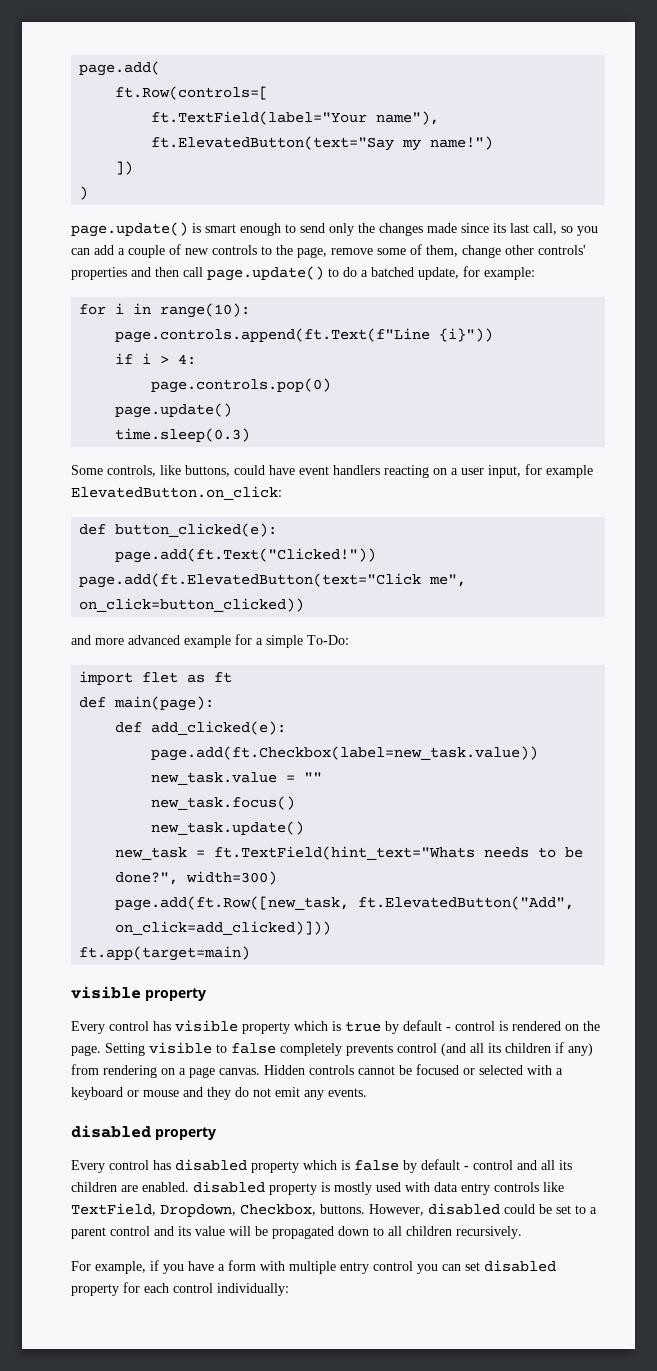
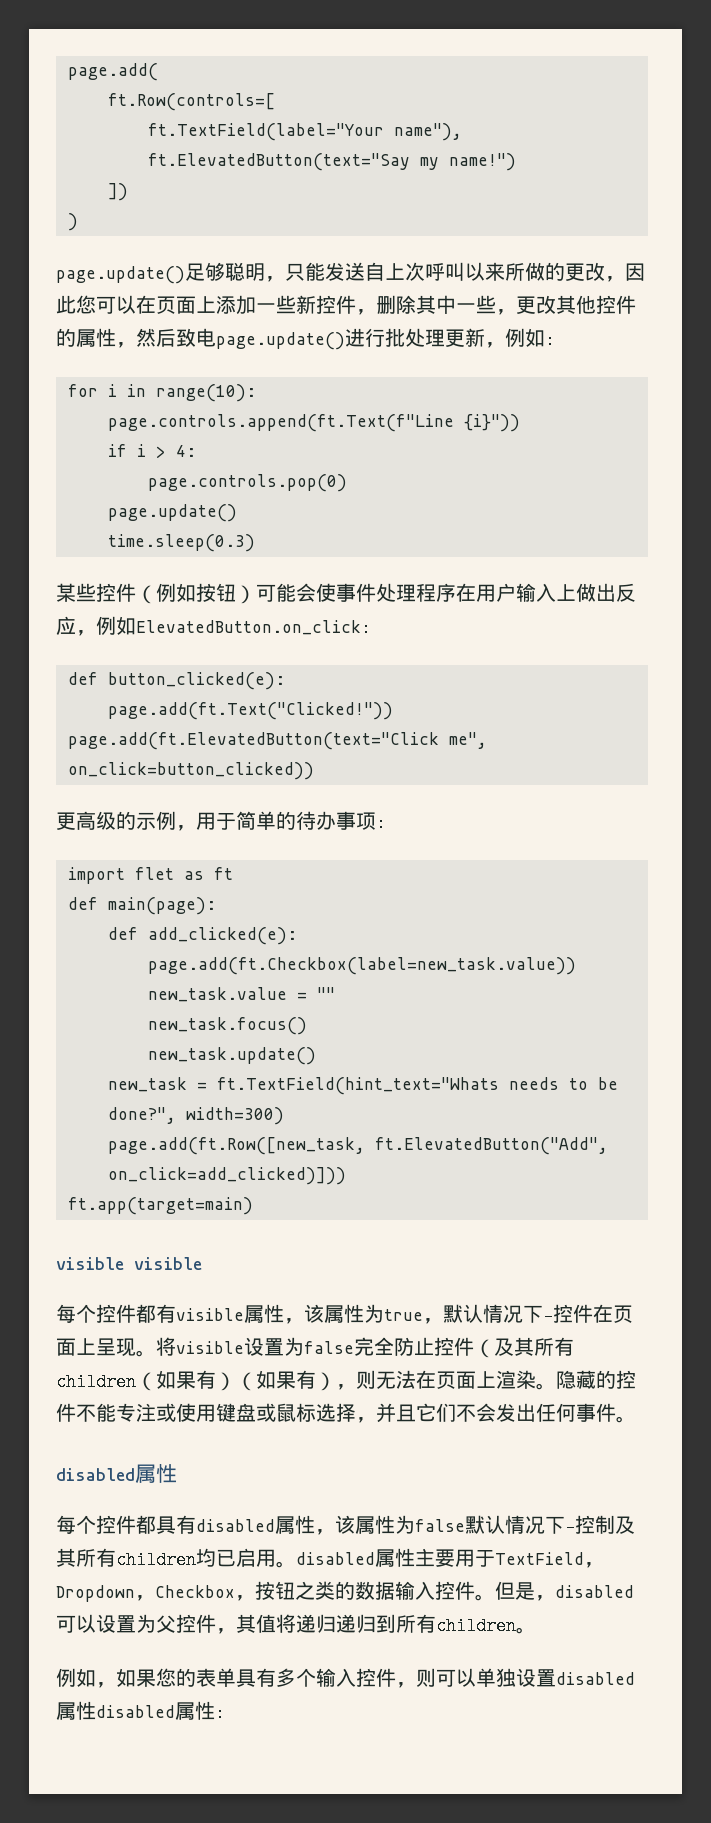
- page.update() is smart enough to send only the changes made since its last call, so you can add a couple of new controls to the page, remove some of them, change other controls' properties and then call page.update() to do a batched update, for example:
+ page.update()足够聪明，只能发送自上次呼叫以来所做的更改，因此您可以在页面上添加一些新控件，删除其中一些，更改其他控件的属性，然后致电page.update()进行批处理更新，例如:
- Some controls, like buttons, could have event handlers reacting on a user input, for example ElevatedButton.on_click:
+ 某些控件（例如按钮）可能会使事件处理程序在用户输入上做出反应，例如ElevatedButton.on_click:
- and more advanced example for a simple To-Do:
+ 更高级的示例，用于简单的待办事项:
  ft.app(target=main)
- visible property
- Every control has visible property which is true by default - control is rendered on the page. Setting visible to false completely prevents control (and all its children if any) from rendering on a page canvas. Hidden controls cannot be focused or selected with a keyboard or mouse and they do not emit any events.
- disabled property
- Every control has disabled property which is false by default - control and all its children are enabled. disabled property is mostly used with data entry controls like TextField, Dropdown, Checkbox, buttons. However, disabled could be set to a parent control and its value will be propagated down to all children recursively.
- For example, if you have a form with multiple entry control you can set disabled property for each control individually:
+ visible visible
+ 每个控件都有visible属性，该属性为true，默认情况下-控件在页面上呈现。将visible设置为false完全防止控件（及其所有children（如果有）（如果有），则无法在页面上渲染。隐藏的控件不能专注或使用键盘或鼠标选择，并且它们不会发出任何事件。
+ disabled属性
+ 每个控件都具有disabled属性，该属性为false默认情况下-控制及其所有children均已启用。disabled属性主要用于TextField，Dropdown，Checkbox，按钮之类的数据输入控件。但是，disabled可以设置为父控件，其值将递归递归到所有children。
+ 例如，如果您的表单具有多个输入控件，则可以单独设置disabled属性disabled属性:

